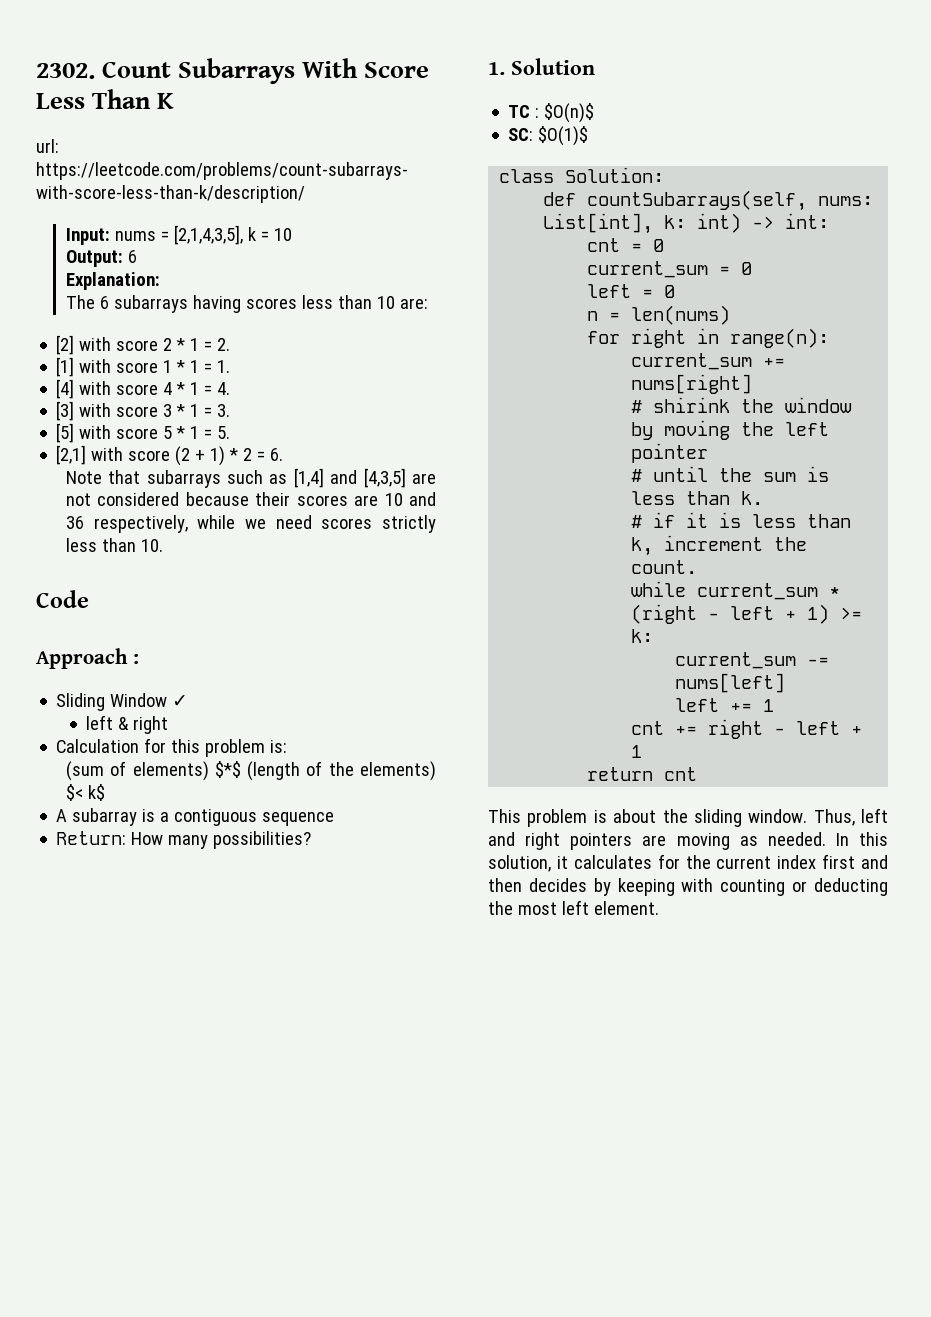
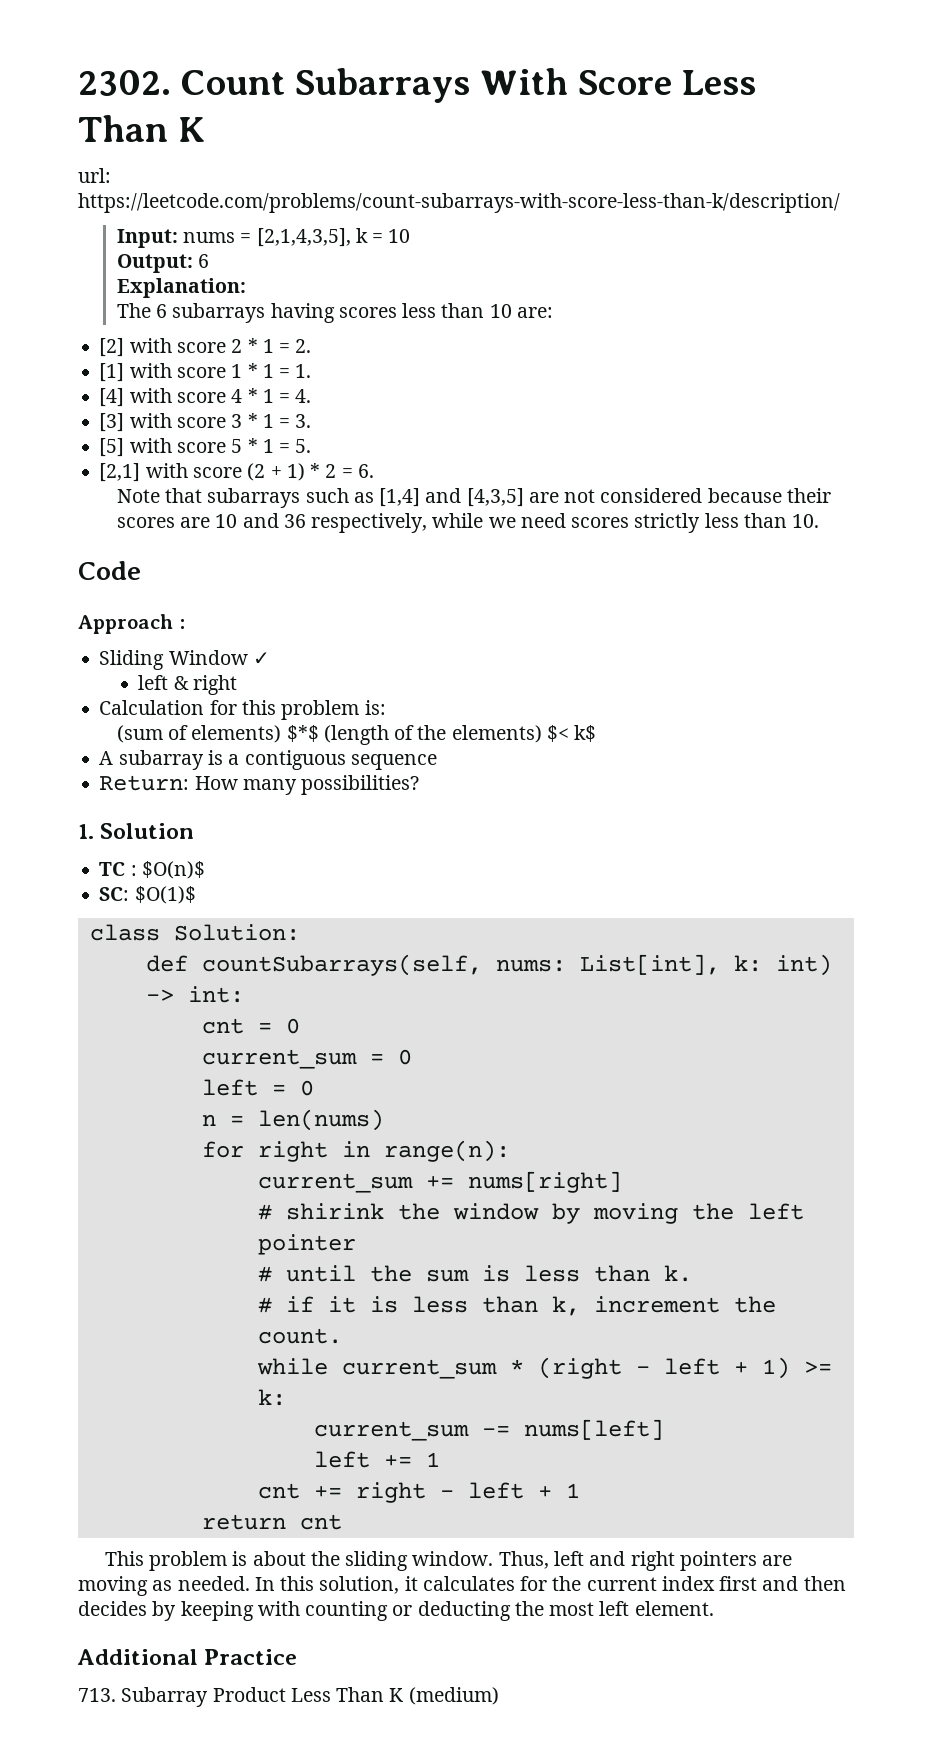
+ Additional Practice
+ 713. Subarray Product Less Than K (medium)

